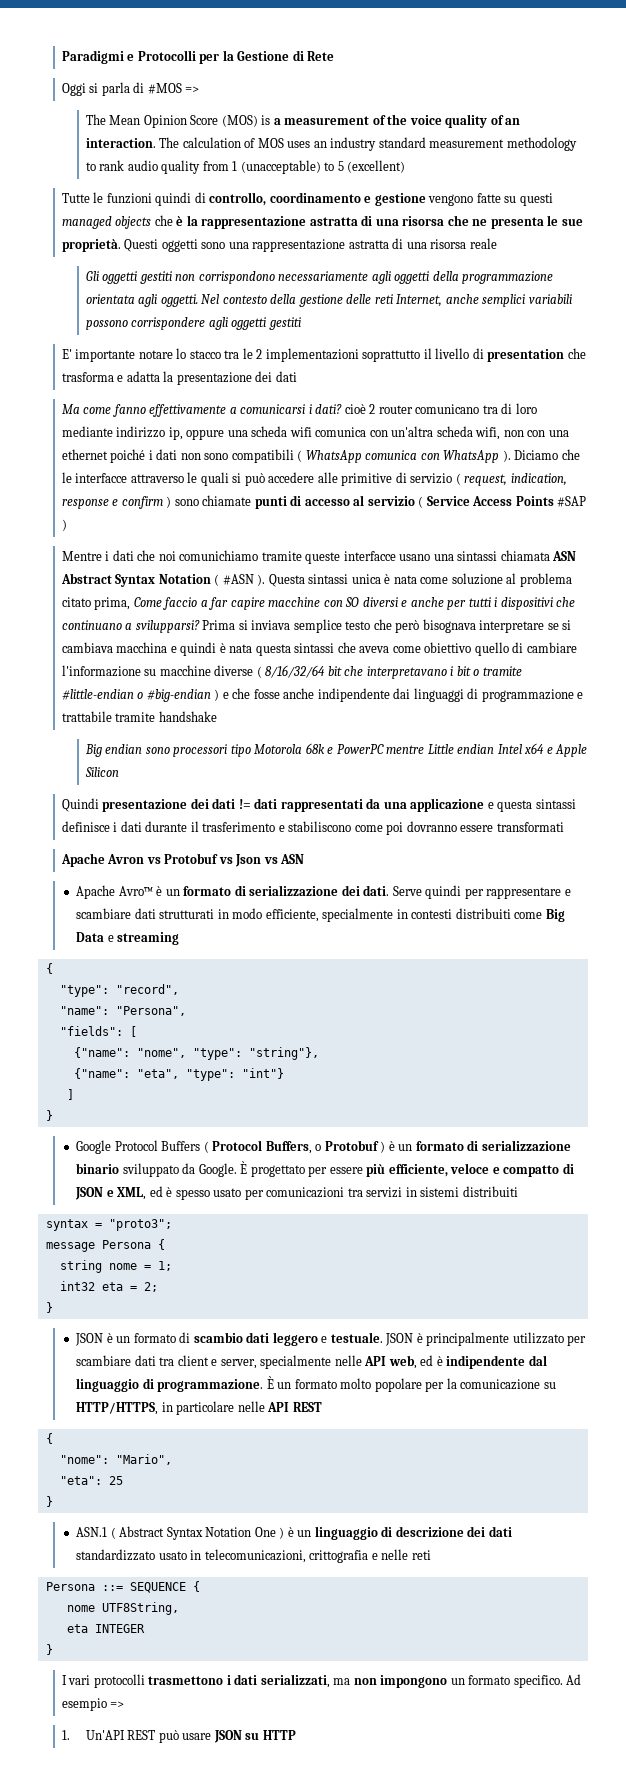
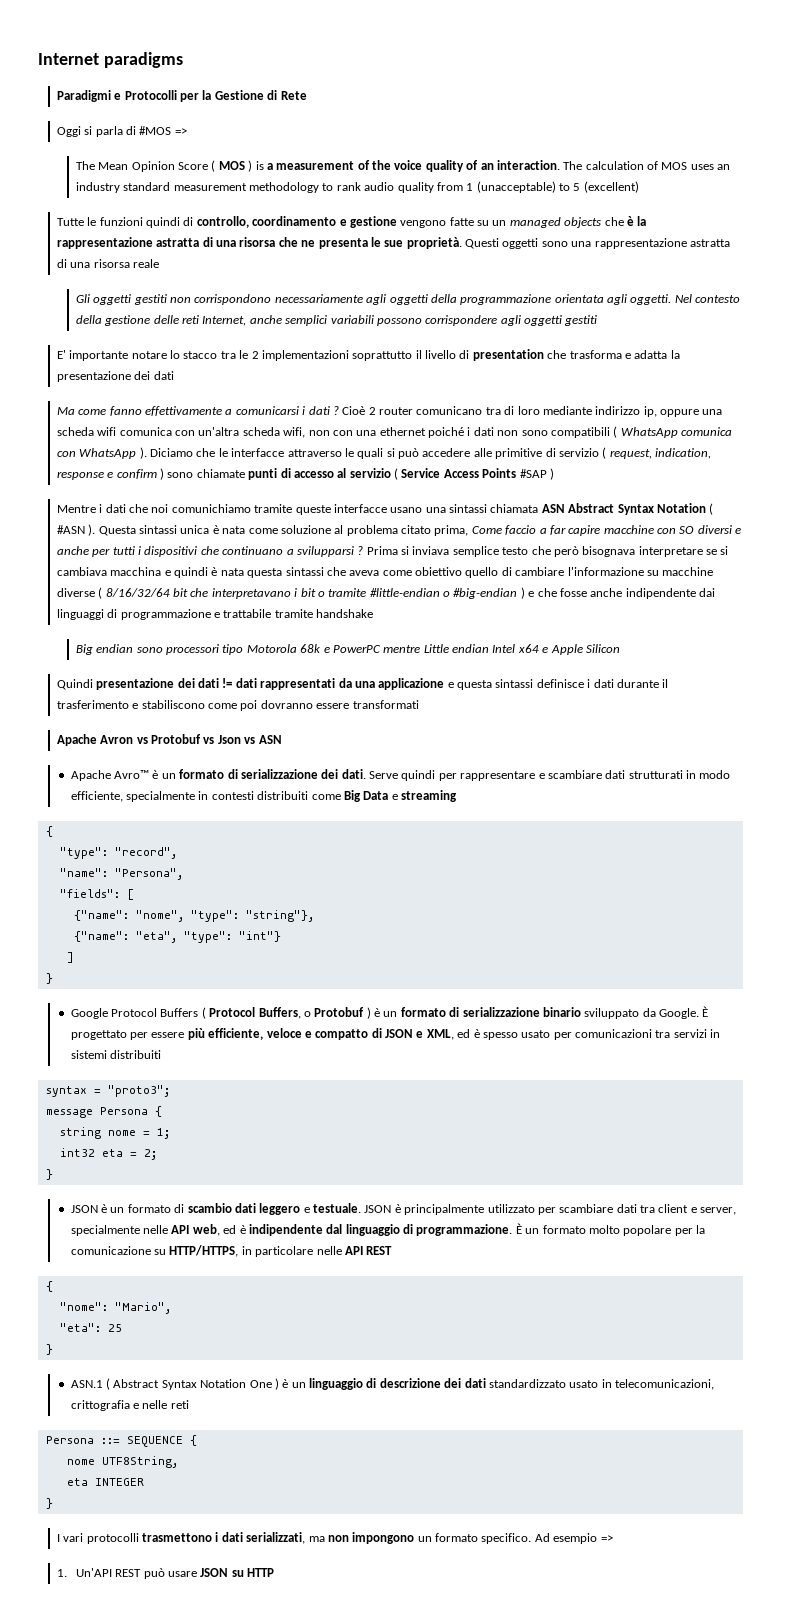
+ Internet paradigms
- The Mean Opinion Score (MOS) is a measurement of the voice quality of an interaction.
+ The Mean Opinion Score ( MOS ) is a measurement of the voice quality of an interaction.
- Tutte le funzioni quindi di controllo, coordinamento e gestione vengono fatte su questi managed objects che è la rappresentazione astratta di una risorsa che ne presenta le sue proprietà.
+ Tutte le funzioni quindi di controllo, coordinamento e gestione vengono fatte su un managed objects che è la rappresentazione astratta di una risorsa che ne presenta le sue proprietà.
- Ma come fanno effettivamente a comunicarsi i dati? cioè 2 router comunicano tra di loro mediante indirizzo ip, oppure una scheda wifi comunica con un'altra scheda wifi, non con una ethernet poiché i dati non sono compatibili ( WhatsApp comunica con WhatsApp ).
+ Ma come fanno effettivamente a comunicarsi i dati ? Cioè 2 router comunicano tra di loro mediante indirizzo ip, oppure una scheda wifi comunica con un'altra scheda wifi, non con una ethernet poiché i dati non sono compatibili ( WhatsApp comunica con WhatsApp ).
- Questa sintassi unica è nata come soluzione al problema citato prima, Come faccio a far capire macchine con SO diversi e anche per tutti i dispositivi che continuano a svilupparsi?
+ Questa sintassi unica è nata come soluzione al problema citato prima, Come faccio a far capire macchine con SO diversi e anche per tutti i dispositivi che continuano a svilupparsi ?

